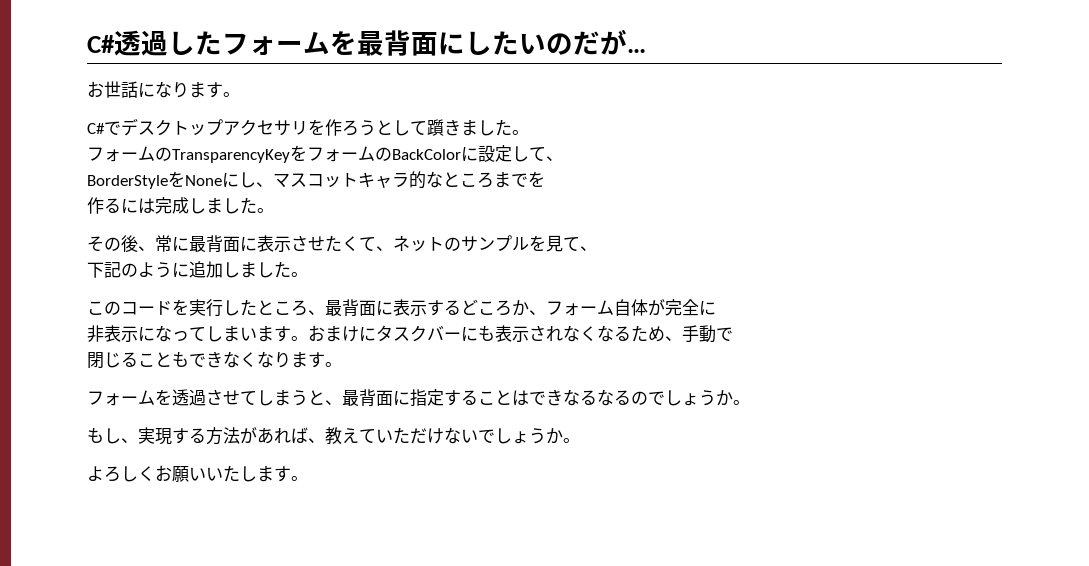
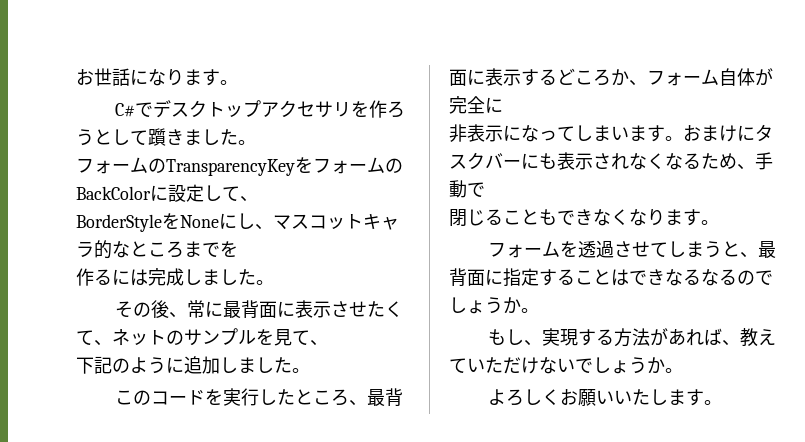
- C#透過したフォームを最背面にしたいのだが…

